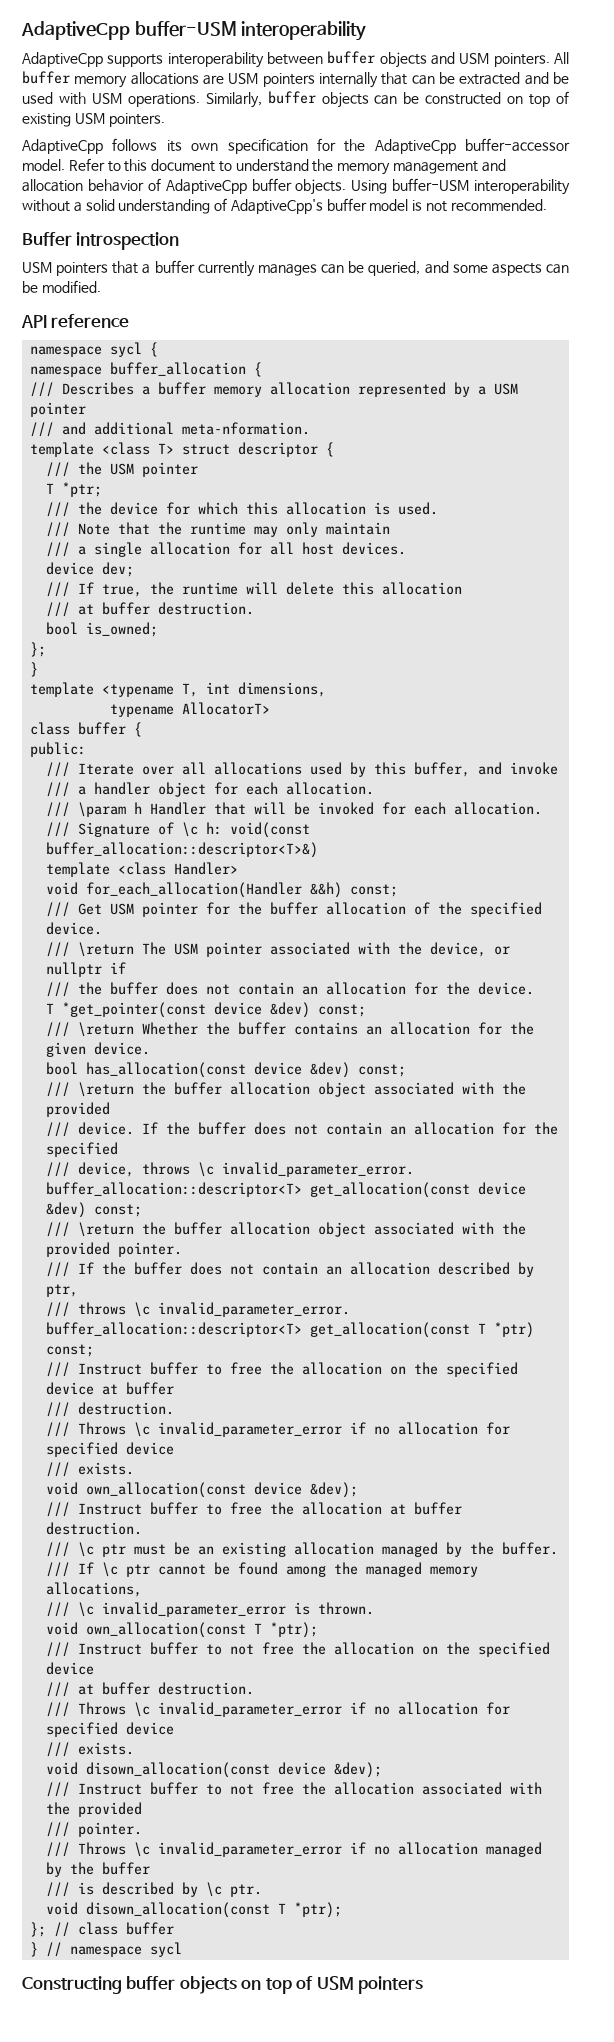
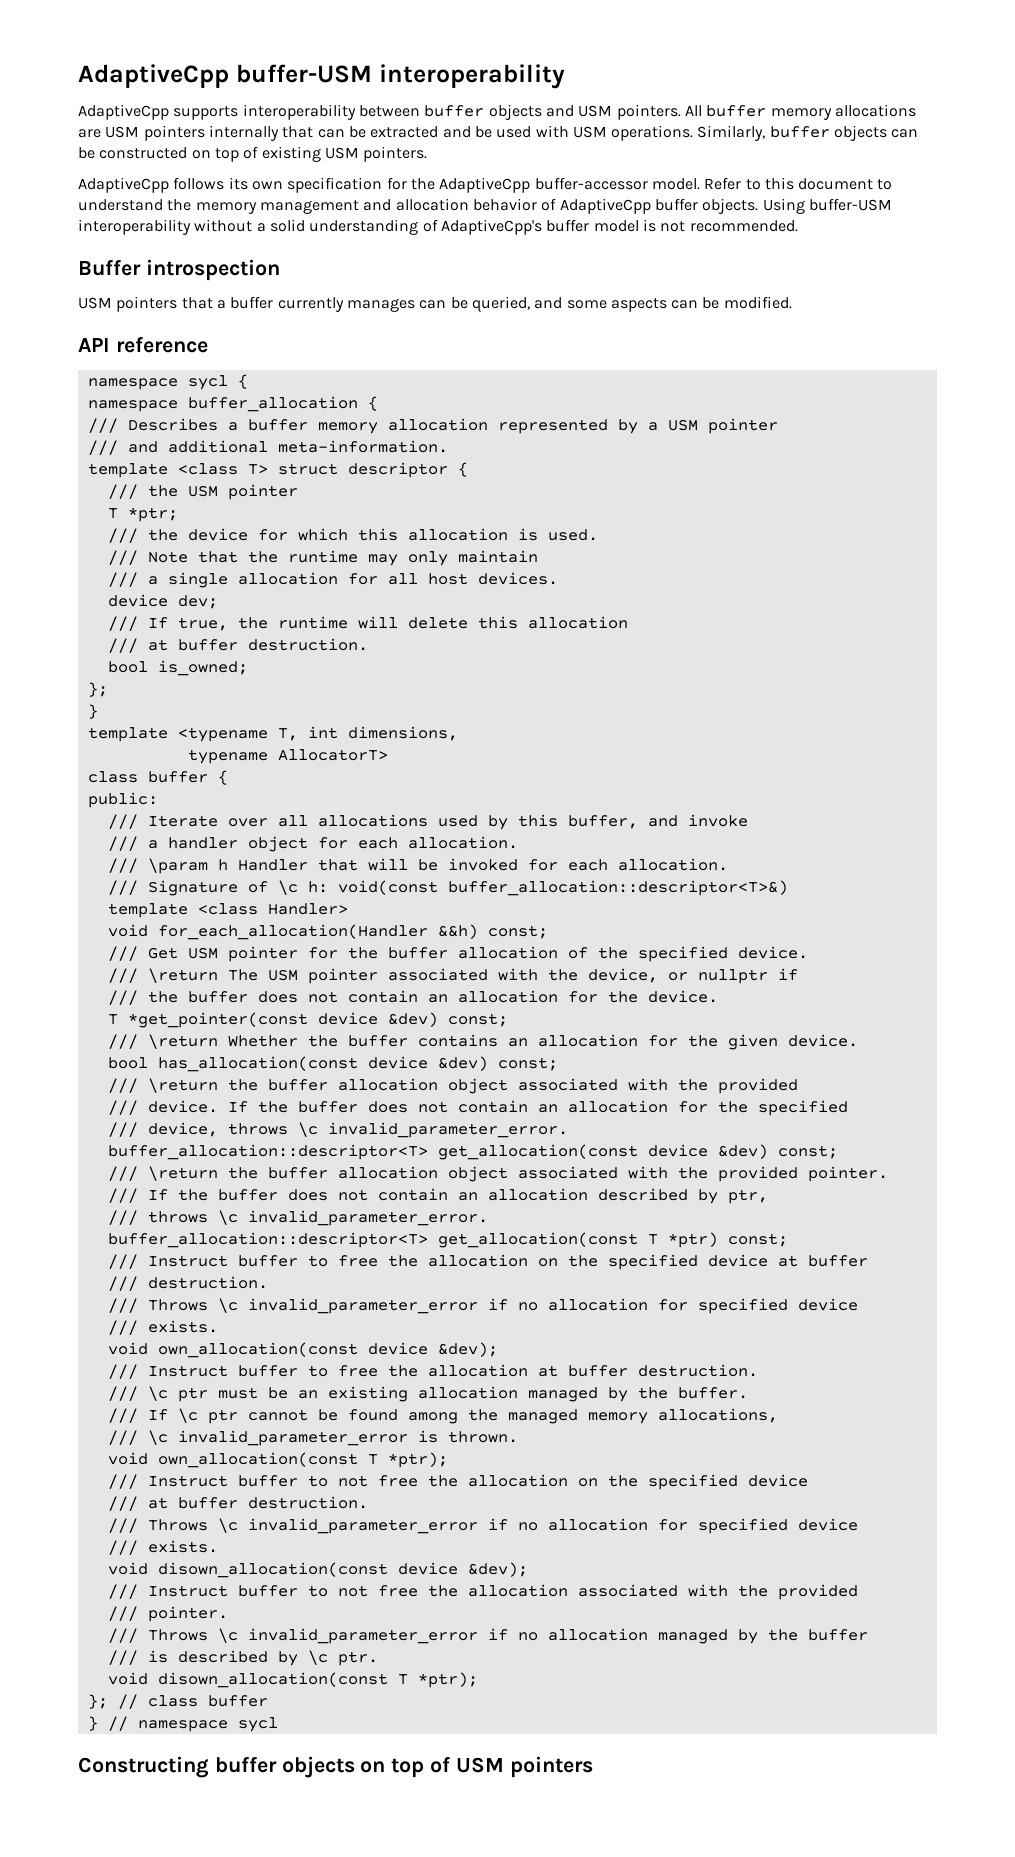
- /// and additional meta-nformation.
+ /// and additional meta-information.

